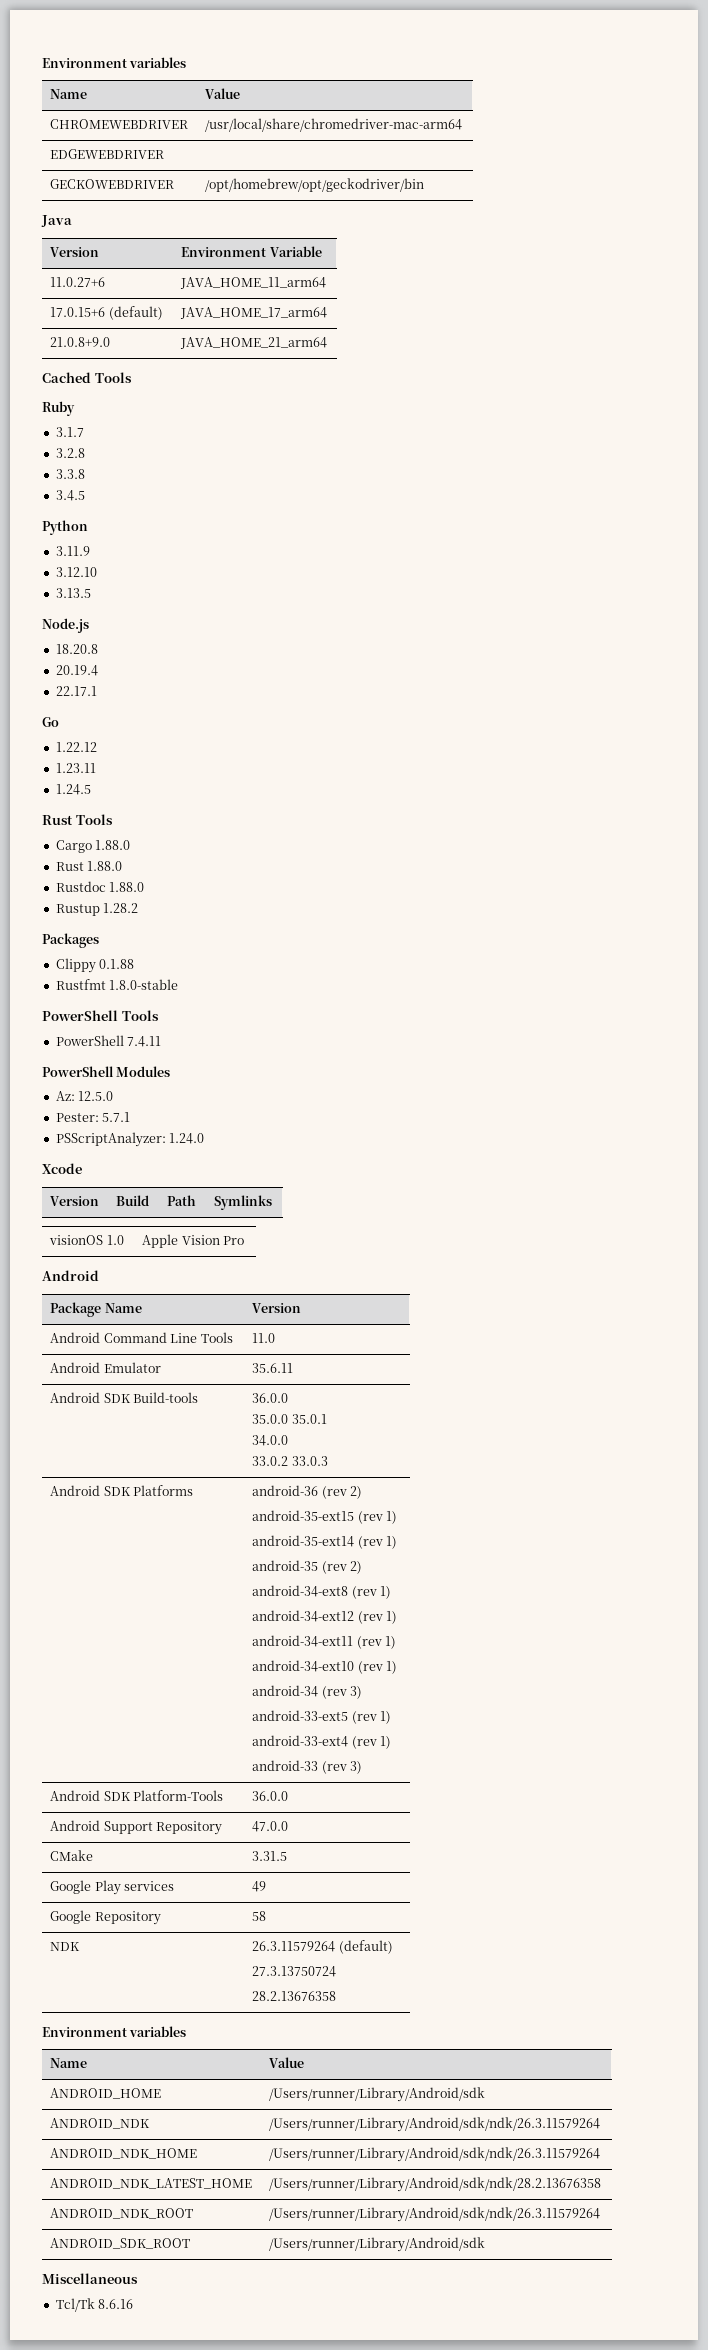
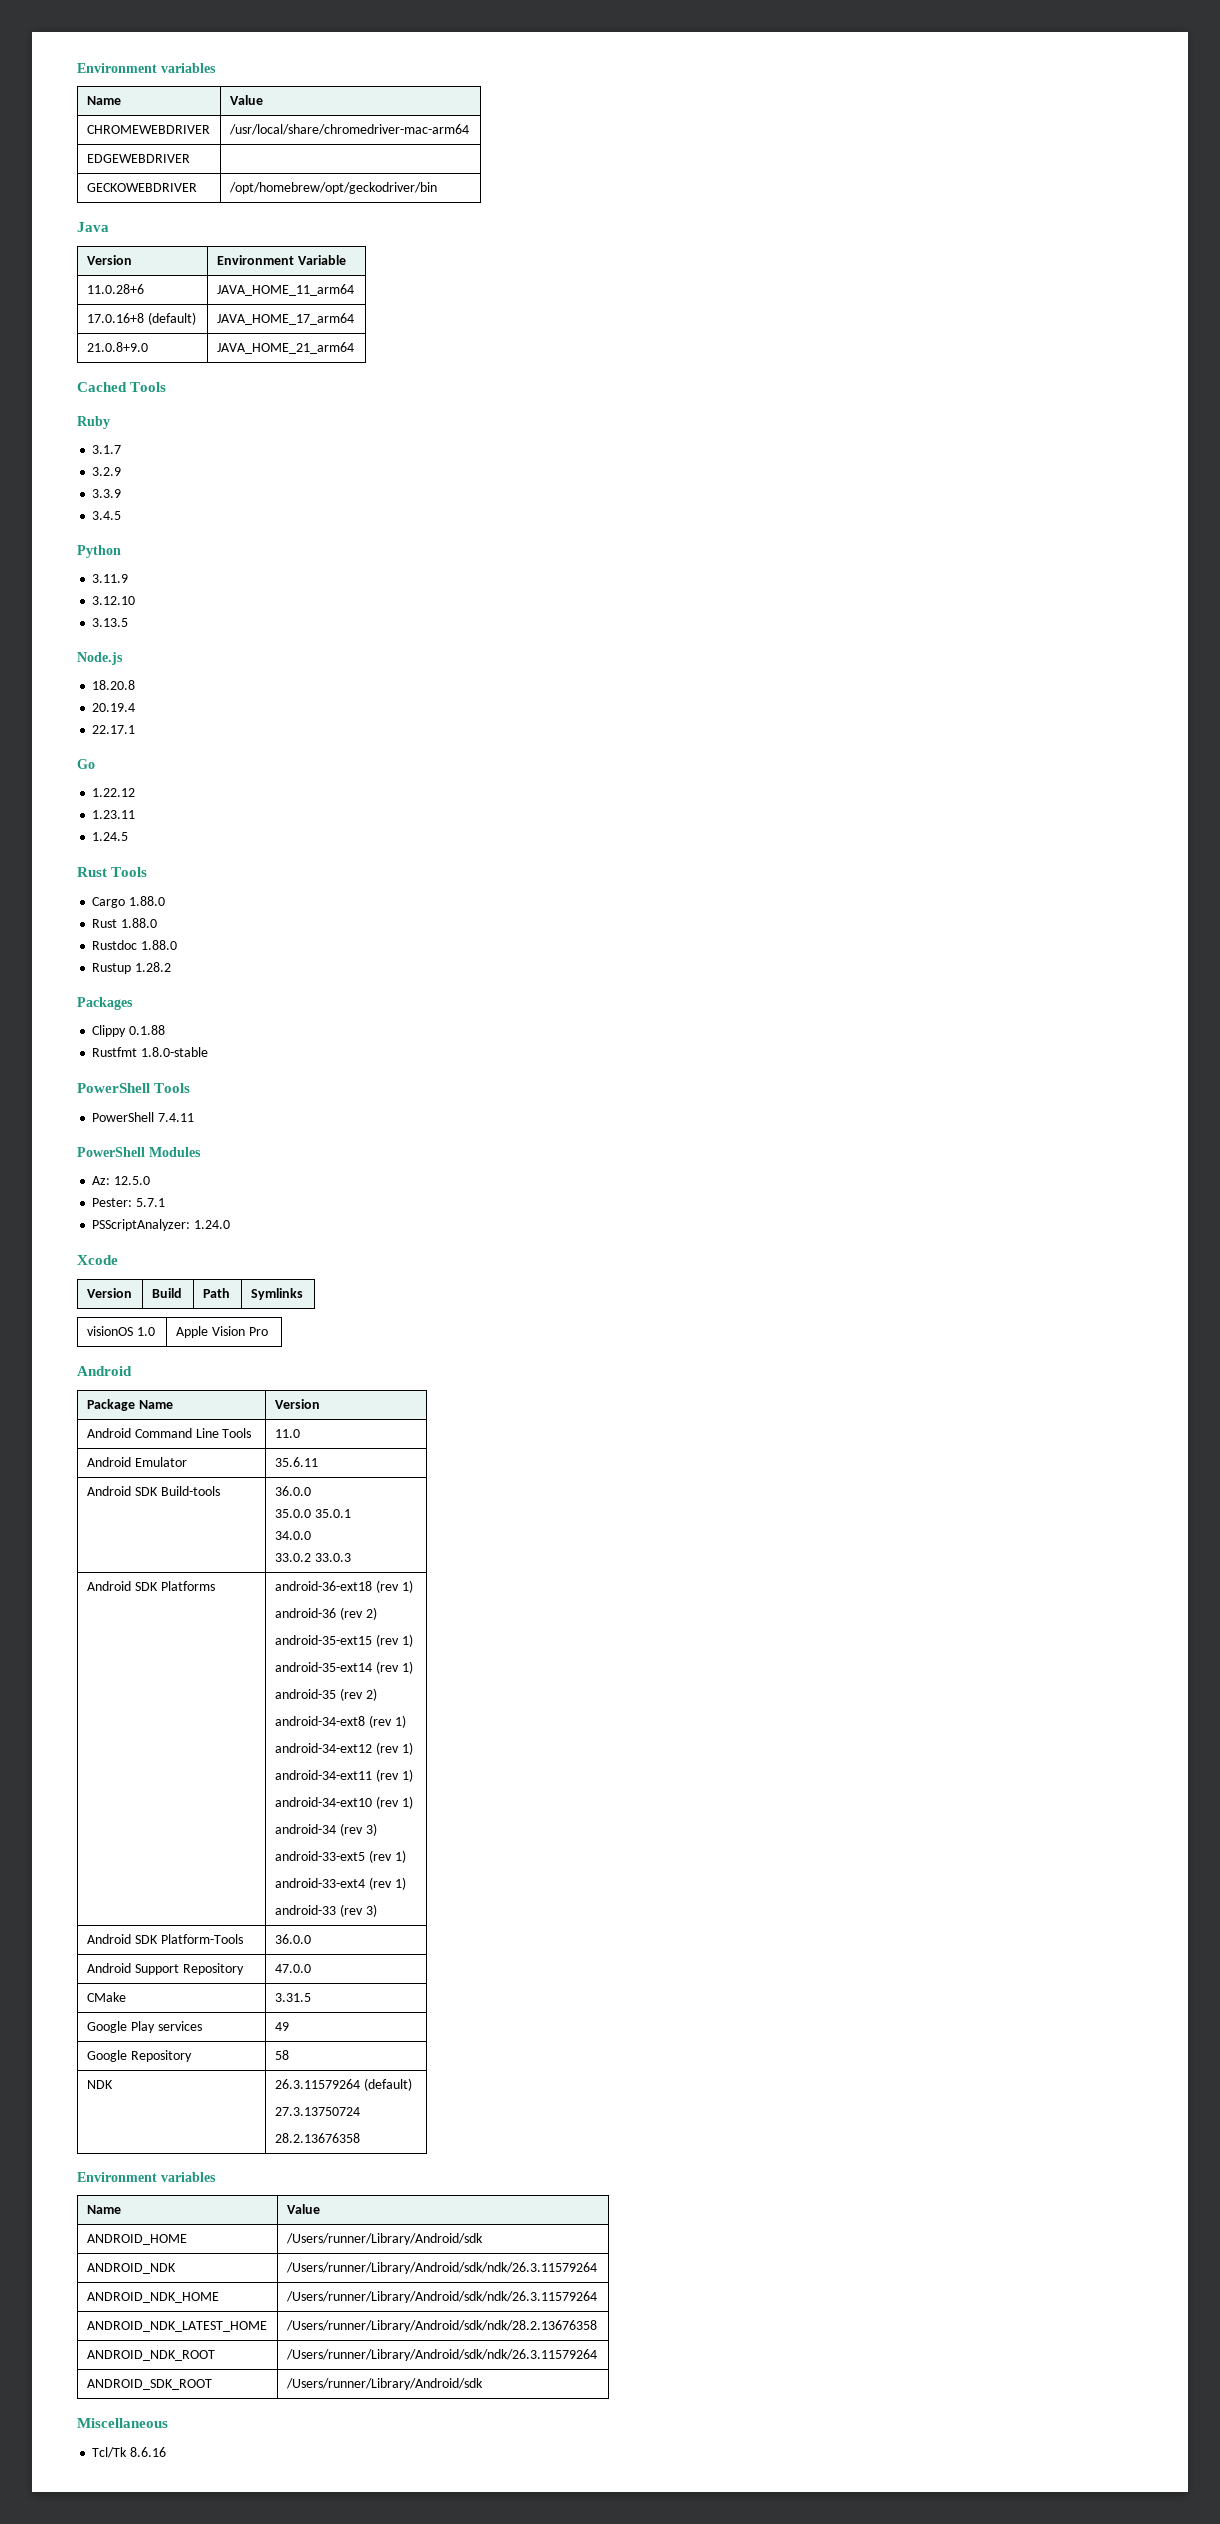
- 11.0.27+6 | JAVA_HOME_11_arm64
+ 11.0.28+6 | JAVA_HOME_11_arm64
- 17.0.15+6 (default) | JAVA_HOME_17_arm64
+ 17.0.16+8 (default) | JAVA_HOME_17_arm64
- 3.2.8
- 3.3.8
+ 3.2.9
+ 3.3.9
+ android-36-ext18 (rev 1)

